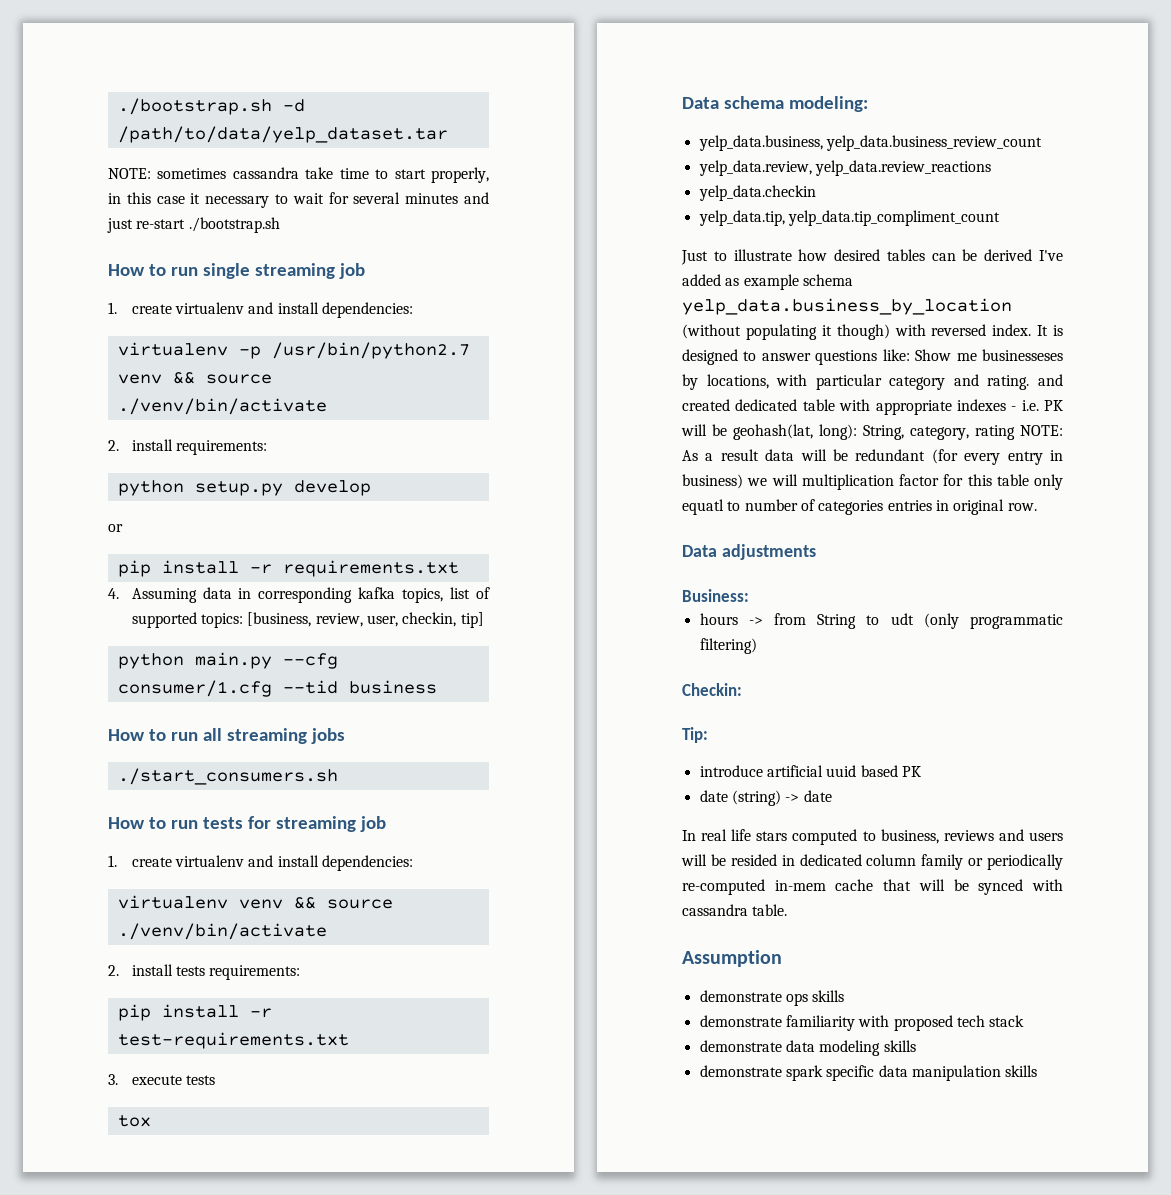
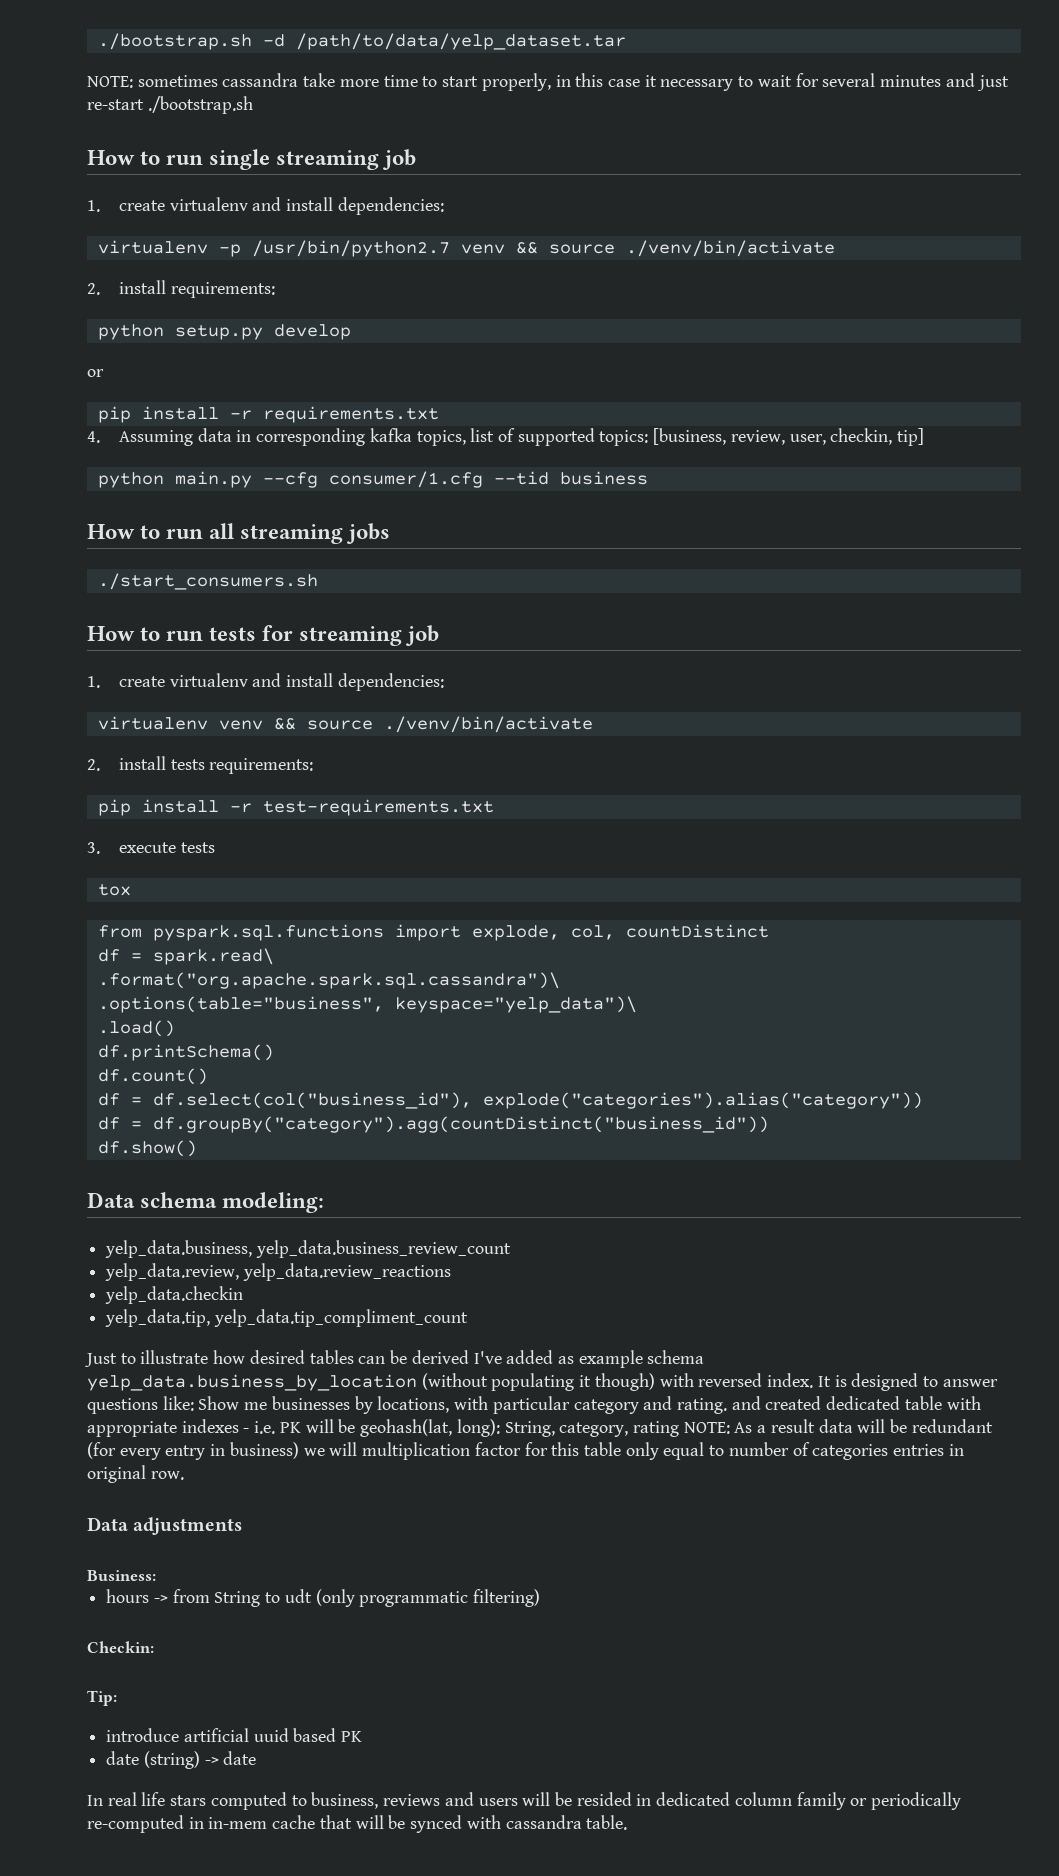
- NOTE: sometimes cassandra take time to start properly, in this case it necessary to wait for several minutes and just re-start ./bootstrap.sh
+ NOTE: sometimes cassandra take more time to start properly, in this case it necessary to wait for several minutes and just re-start ./bootstrap.sh
+ from pyspark.sql.functions import explode, col, countDistinct
+ df = spark.read\
+ .format("org.apache.spark.sql.cassandra")\
+ .options(table="business", keyspace="yelp_data")\
+ .load()
+ df.printSchema()
+ df.count()
+ df = df.select(col("business_id"), explode("categories").alias("category"))
+ df = df.groupBy("category").agg(countDistinct("business_id"))
+ df.show()
- Show me businesseses by locations, with particular category and rating. and created dedicated table with appropriate indexes - i.e. PK will be geohash(lat, long):
+ Show me businesses by locations, with particular category and rating. and created dedicated table with appropriate indexes - i.e. PK will be geohash(lat, long):
- As a result data will be redundant (for every entry in business) we will multiplication factor for this table only equatl to number of categories entries in original row.
+ As a result data will be redundant (for every entry in business) we will multiplication factor for this table only equal to number of categories entries in original row.
- In real life stars computed to business, reviews and users will be resided in dedicated column family or periodically re-computed in-mem cache that will be synced with cassandra table.
+ In real life stars computed to business, reviews and users will be resided in dedicated column family or periodically re-computed in in-mem cache that will be synced with cassandra table.
- Assumption
- demonstrate ops skills
- demonstrate familiarity with proposed tech stack
- demonstrate data modeling skills
- demonstrate spark specific data manipulation skills

